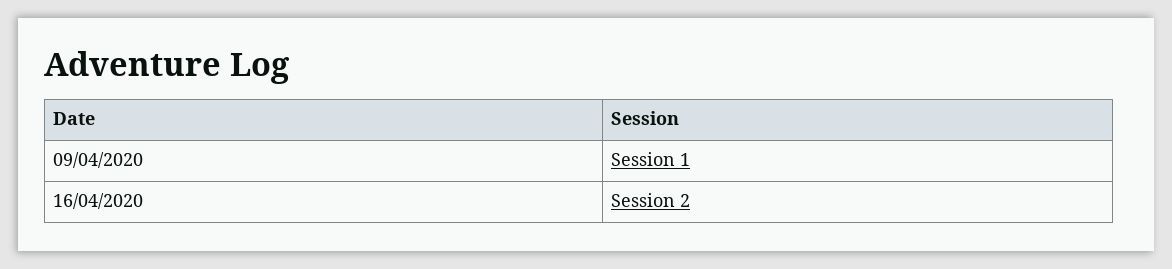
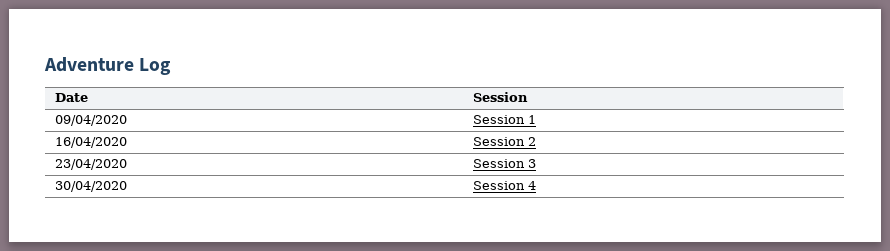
+ 23/04/2020 | Session 3
+ 30/04/2020 | Session 4

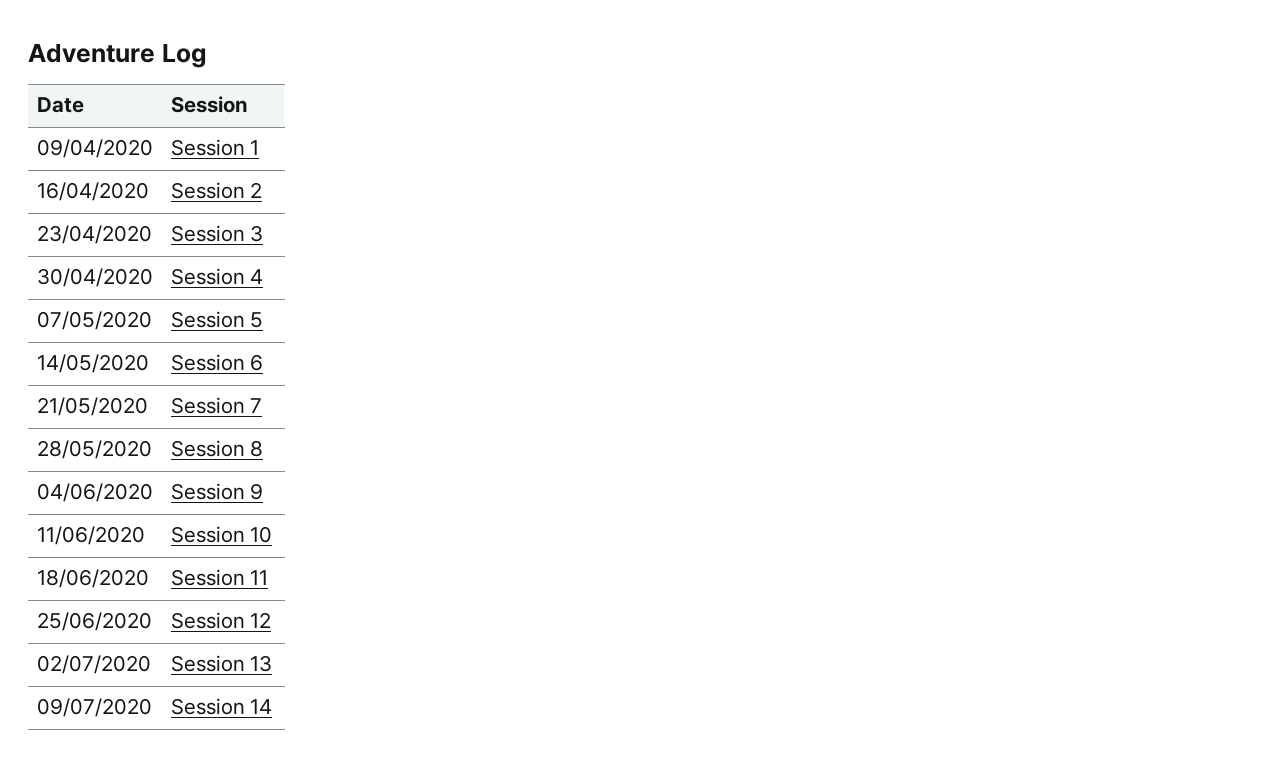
+ 07/05/2020 | Session 5
+ 14/05/2020 | Session 6
+ 21/05/2020 | Session 7
+ 28/05/2020 | Session 8
+ 04/06/2020 | Session 9
+ 11/06/2020 | Session 10
+ 18/06/2020 | Session 11
+ 25/06/2020 | Session 12
+ 02/07/2020 | Session 13
+ 09/07/2020 | Session 14

